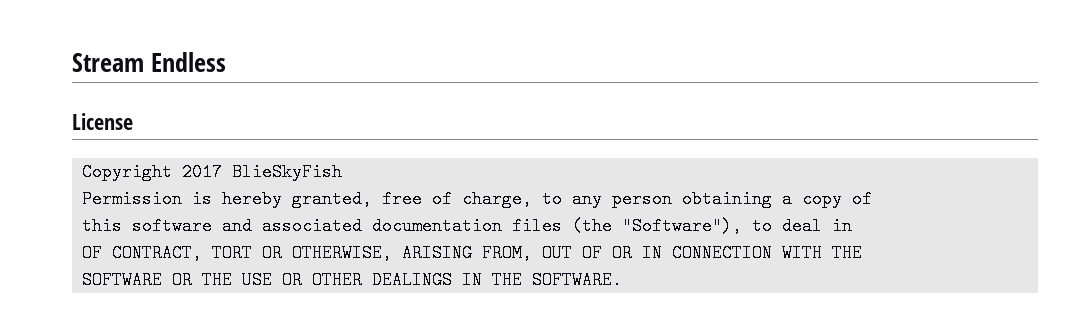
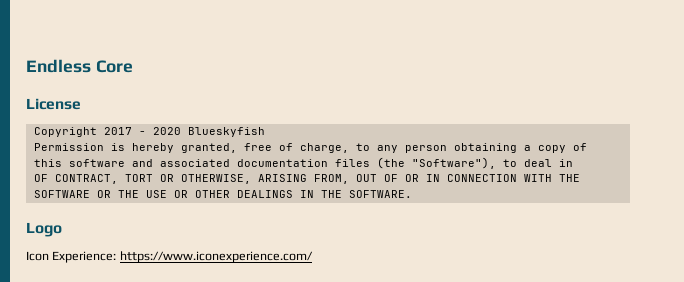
- Stream Endless
+ Endless Core
- Copyright 2017 BlieSkyFish
+ Copyright 2017 - 2020 Blueskyfish
+ Logo
+ Icon Experience: https://www.iconexperience.com/

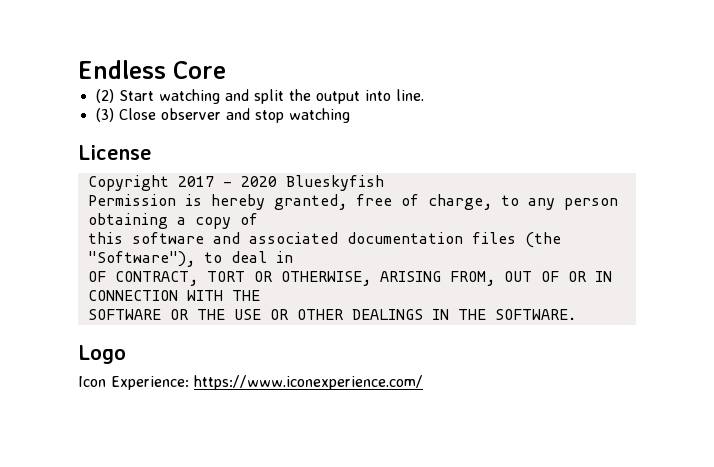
+ (2) Start watching and split the output into line.
+ (3) Close observer and stop watching

